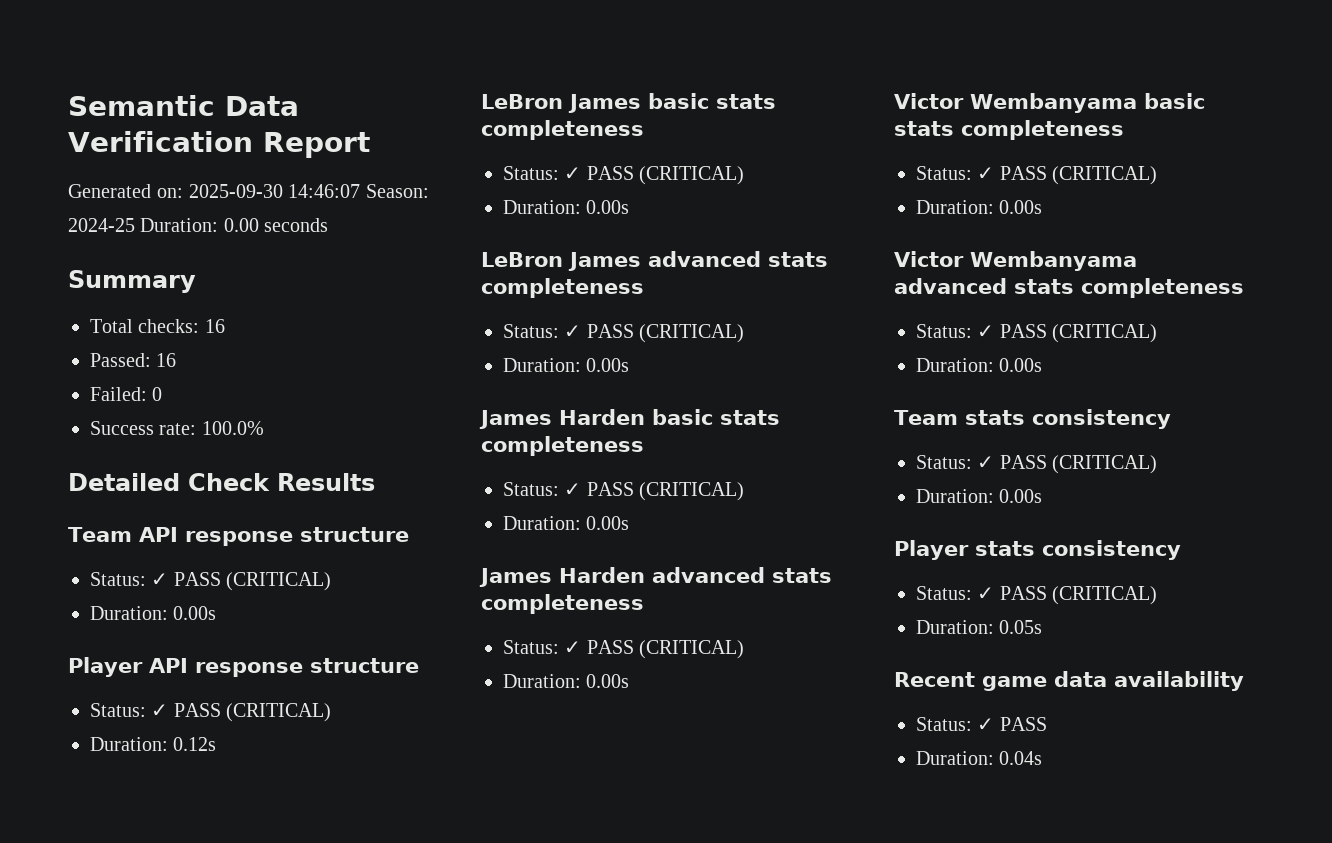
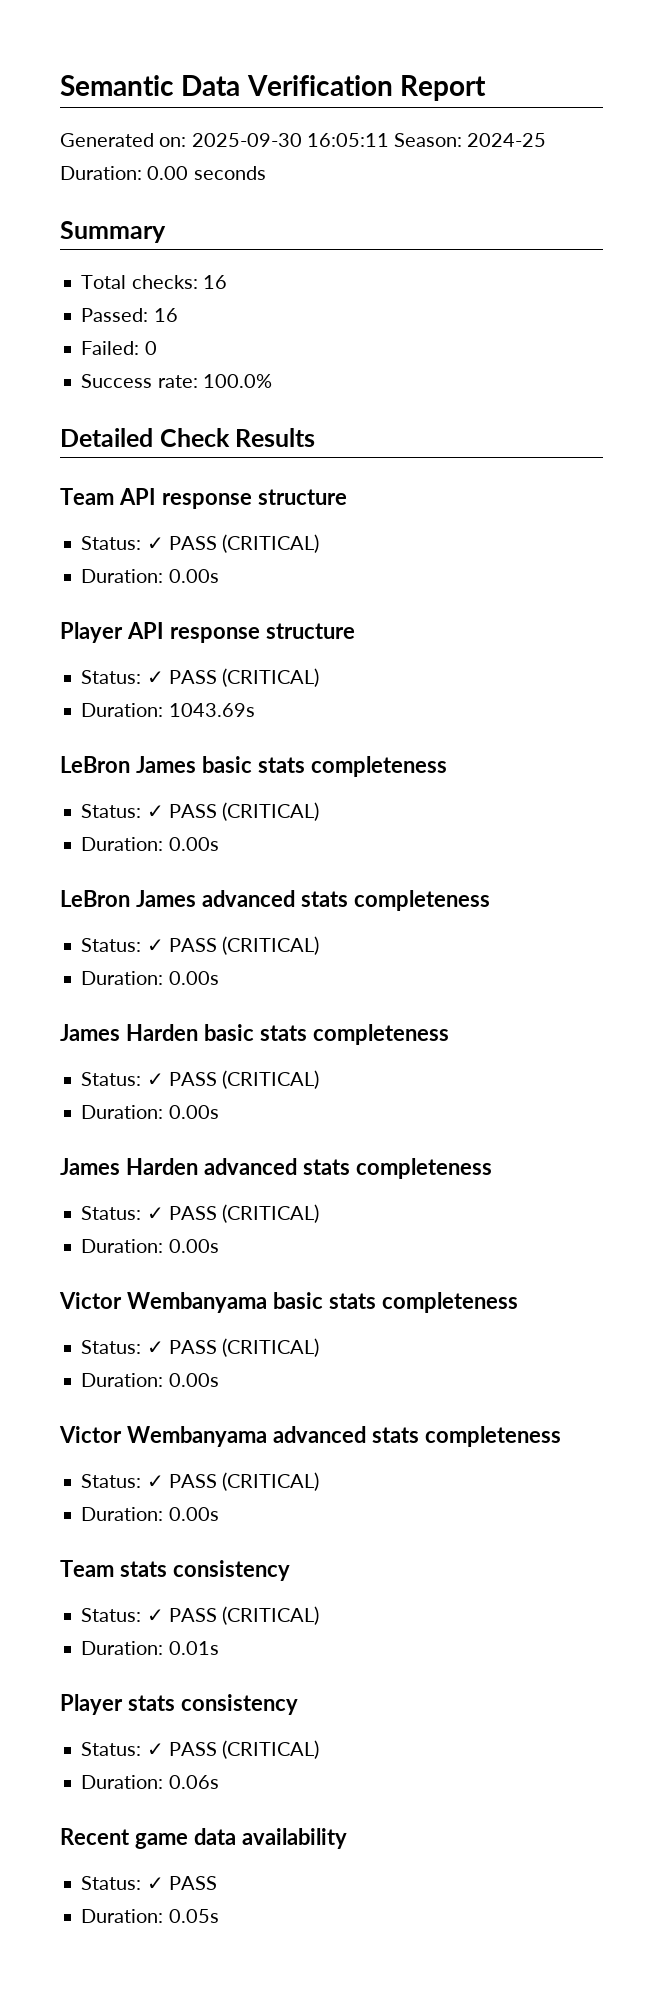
- Generated on: 2025-09-30 14:46:07 Season: 2024-25 Duration: 0.00 seconds
+ Generated on: 2025-09-30 16:05:11 Season: 2024-25 Duration: 0.00 seconds
- Duration: 0.12s
+ Duration: 1043.69s
  Team stats consistency
  Status: ✓ PASS (CRITICAL)
- Duration: 0.00s
+ Duration: 0.01s
- Duration: 0.05s
+ Duration: 0.06s
- Duration: 0.04s
+ Duration: 0.05s

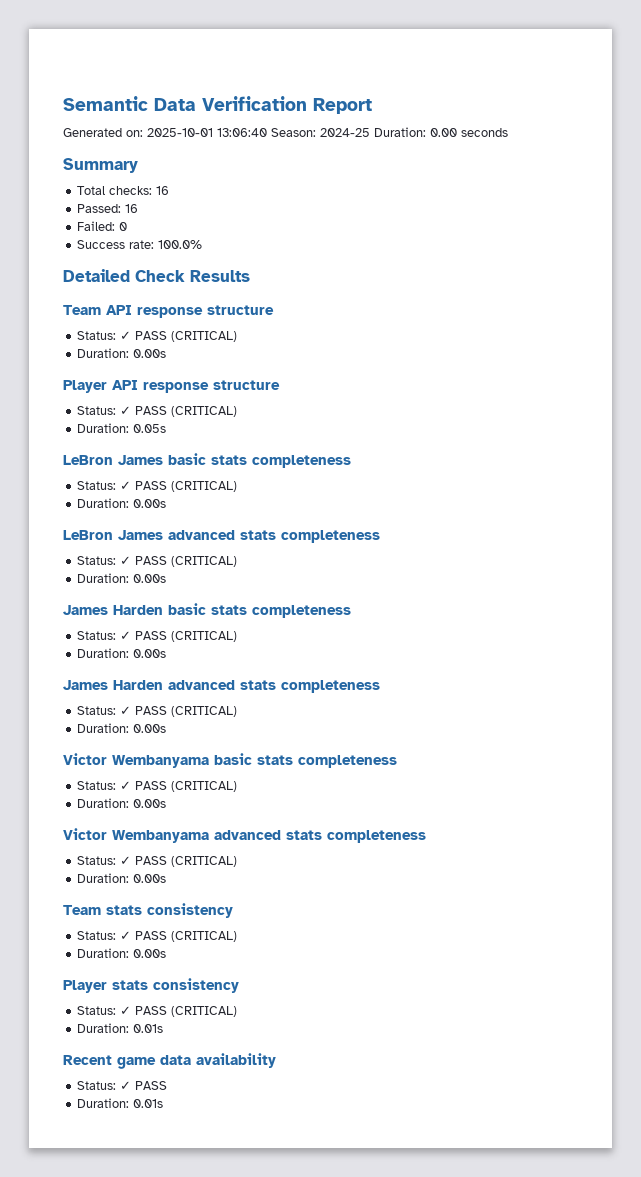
- Generated on: 2025-09-30 16:05:11 Season: 2024-25 Duration: 0.00 seconds
+ Generated on: 2025-10-01 13:06:40 Season: 2024-25 Duration: 0.00 seconds
- Duration: 1043.69s
+ Duration: 0.05s
  Team stats consistency
  Status: ✓ PASS (CRITICAL)
- Duration: 0.01s
+ Duration: 0.00s
  Player stats consistency
  Status: ✓ PASS (CRITICAL)
- Duration: 0.06s
+ Duration: 0.01s
  Recent game data availability
  Status: ✓ PASS
- Duration: 0.05s
+ Duration: 0.01s

